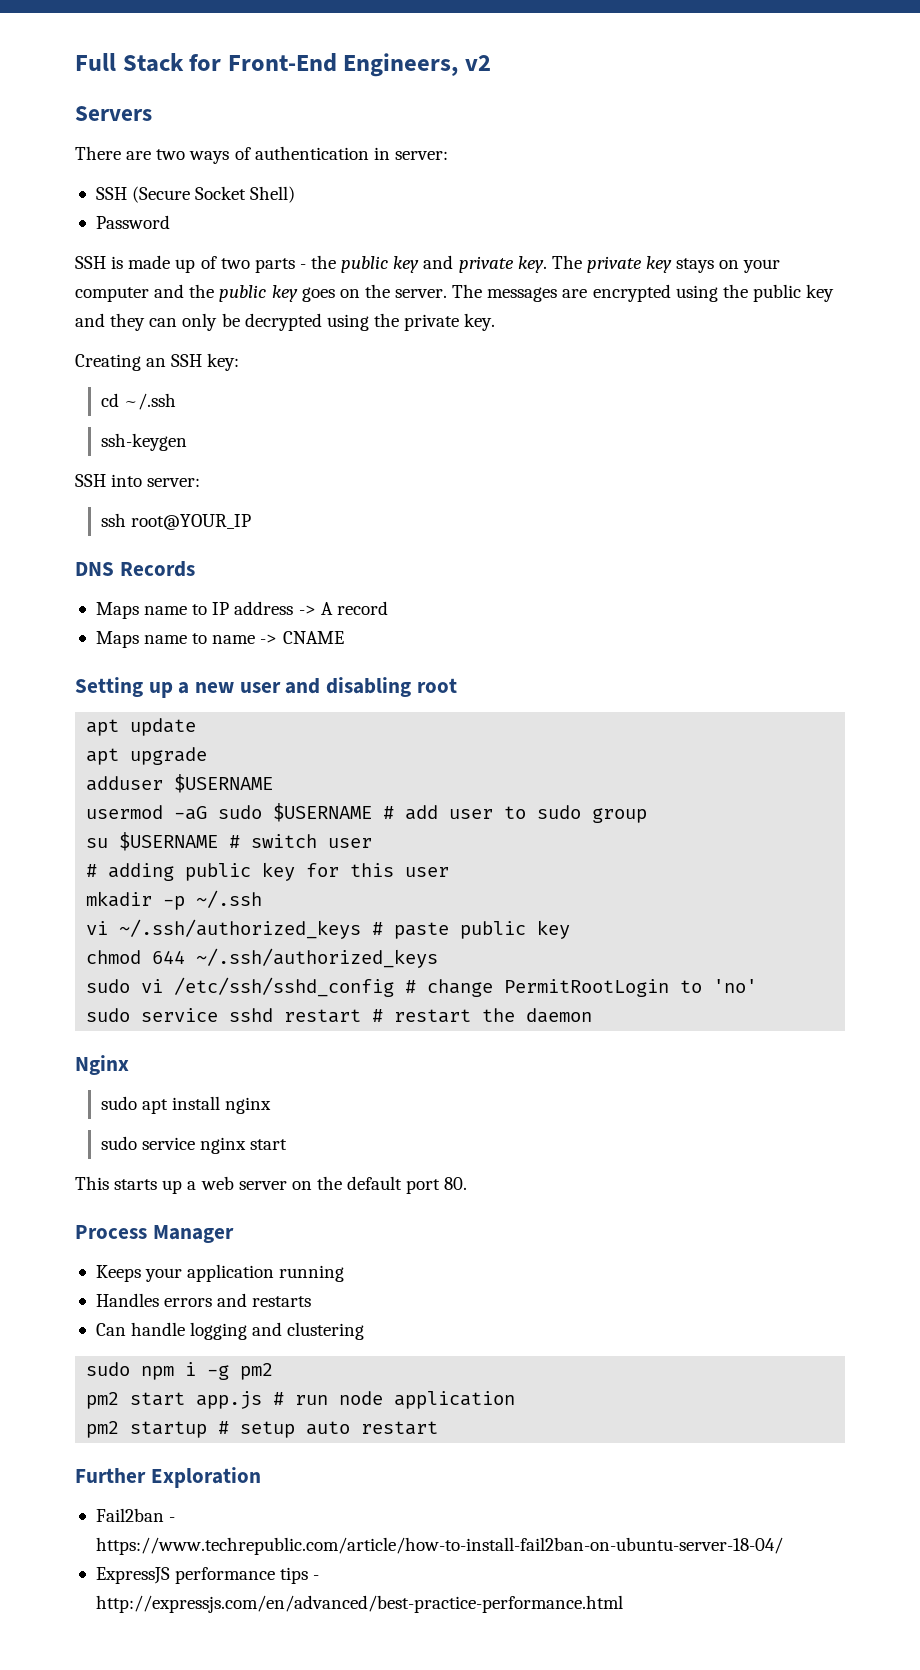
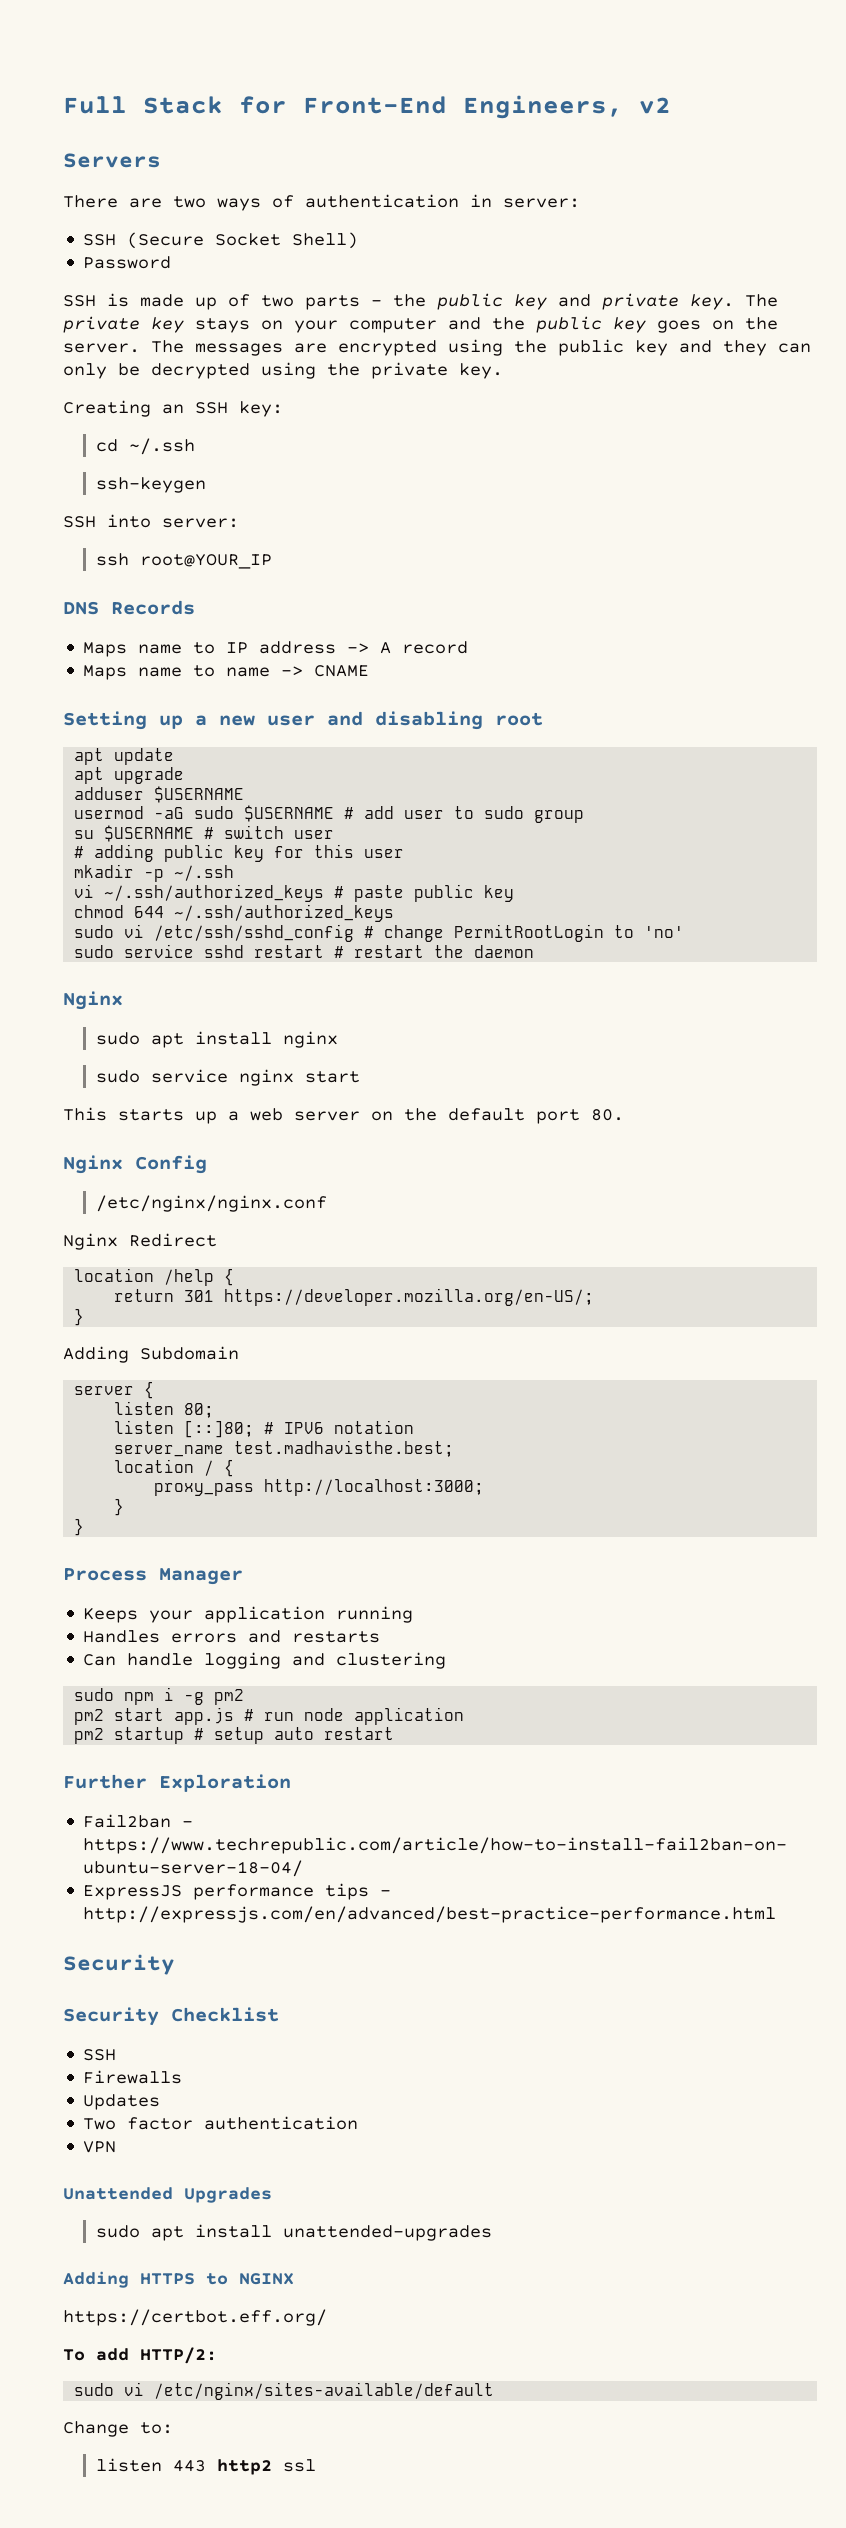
+ Nginx Config
+ /etc/nginx/nginx.conf
+ Nginx Redirect
+ location /help {
+ return 301 https://developer.mozilla.org/en-US/;
+ }
+ Adding Subdomain
+ server {
+ listen 80;
+ listen [::]80; # IPV6 notation
+ server_name test.madhavisthe.best;
+ location / {
+ proxy_pass http://localhost:3000;
+ }
+ }
  ExpressJS performance tips - http://expressjs.com/en/advanced/best-practice-performance.html
+ Security
+ Security Checklist
+ SSH
+ Firewalls
+ Updates
+ Two factor authentication
+ VPN
+ Unattended Upgrades
+ sudo apt install unattended-upgrades
+ Adding HTTPS to NGINX
+ https://certbot.eff.org/
+ To add HTTP/2:
+ sudo vi /etc/nginx/sites-available/default
+ Change to:
+ listen 443 http2 ssl

